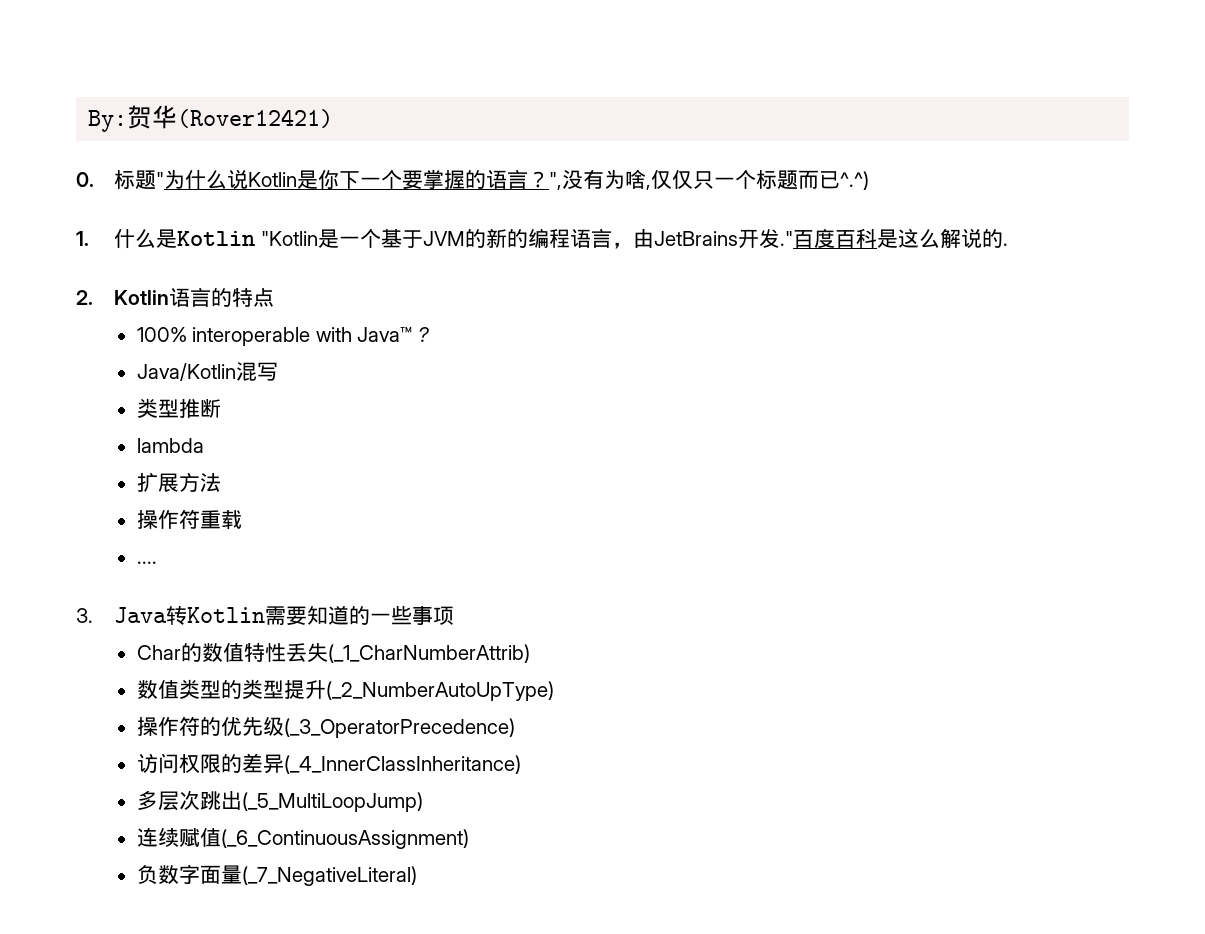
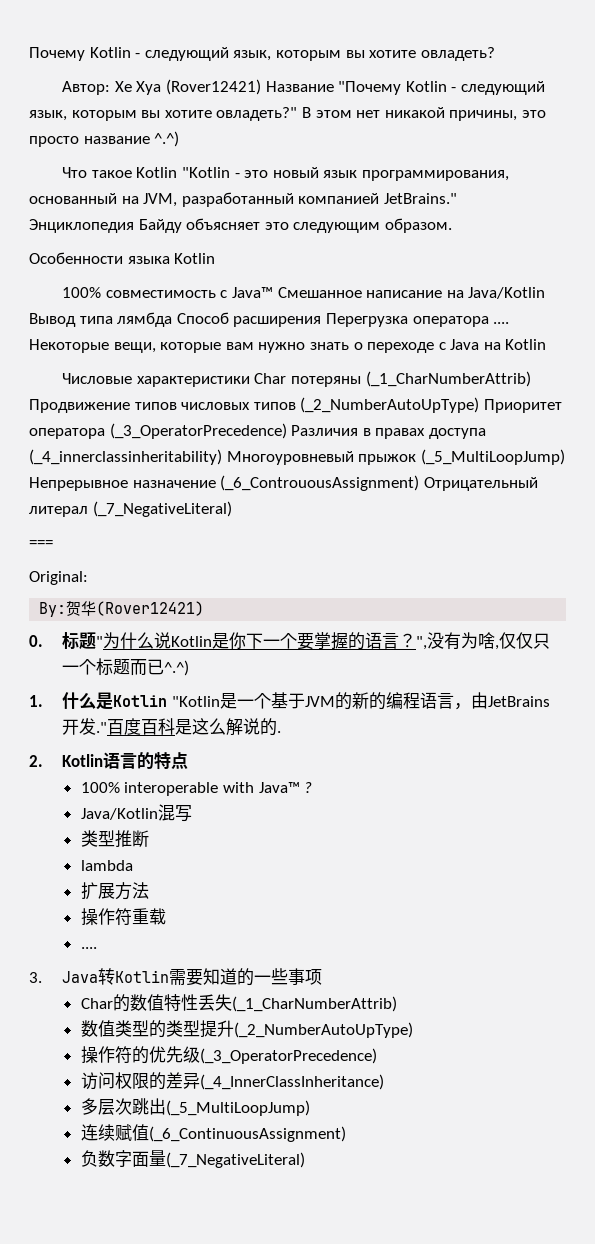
+ Почему Kotlin - следующий язык, которым вы хотите овладеть?
+ Автор: Хе Хуа (Rover12421) Название "Почему Kotlin - следующий язык, которым вы хотите овладеть?" В этом нет никакой причины, это просто название ^.^)
+ Что такое Kotlin "Kotlin - это новый язык программирования, основанный на JVM, разработанный компанией JetBrains." Энциклопедия Байду объясняет это следующим образом.
+ Особенности языка Kotlin
+ 100% совместимость с Java™ Смешанное написание на Java/Kotlin Вывод типа лямбда Способ расширения Перегрузка оператора .... Некоторые вещи, которые вам нужно знать о переходе с Java на Kotlin
+ Числовые характеристики Char потеряны (_1_CharNumberAttrib) Продвижение типов числовых типов (_2_NumberAutoUpType) Приоритет оператора (_3_OperatorPrecedence) Различия в правах доступа (_4_innerclassinheritability) Многоуровневый прыжок (_5_MultiLoopJump) Непрерывное назначение (_6_ControuousAssignment) Отрицательный литерал (_7_NegativeLiteral)
+ ===
+ Original:

